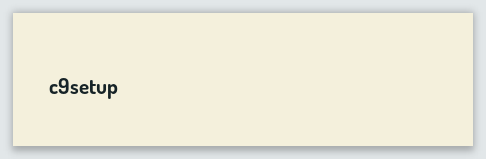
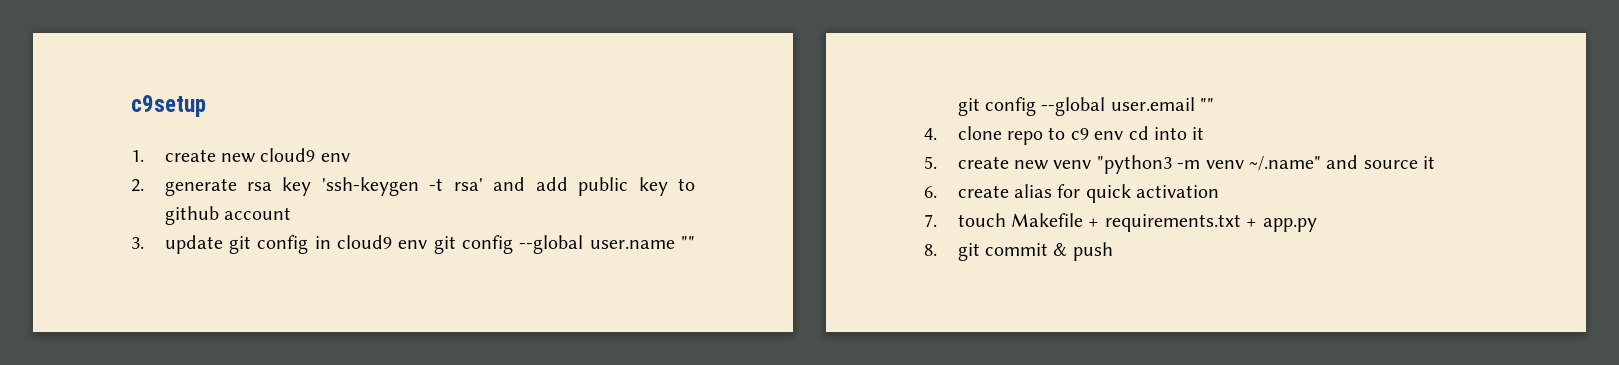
+ 1. create new cloud9 env
+ 2. generate rsa key 'ssh-keygen -t rsa' and add public key to github account
+ 3. update git config in cloud9 env git config --global user.name "" git config --global user.email ""
+ 4. clone repo to c9 env cd into it
+ 5. create new venv "python3 -m venv ~/.name" and source it
+ 6. create alias for quick activation
+ 7. touch Makefile + requirements.txt + app.py
+ 8. git commit & push

